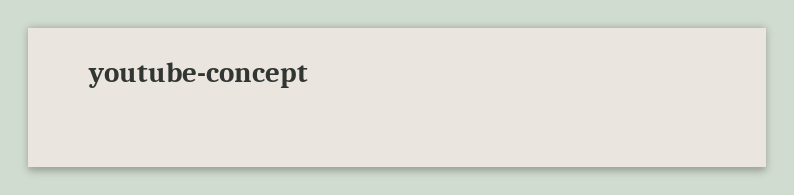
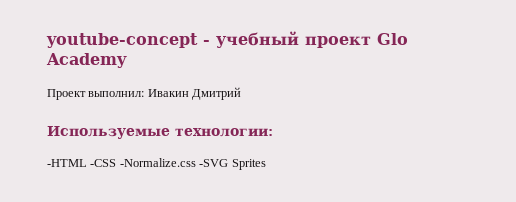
- youtube-concept
+ youtube-concept - учебный проект Glo Academy
+ Проект выполнил: Ивакин Дмитрий
+ Используемые технологии:
+ -HTML -CSS -Normalize.css -SVG Sprites

